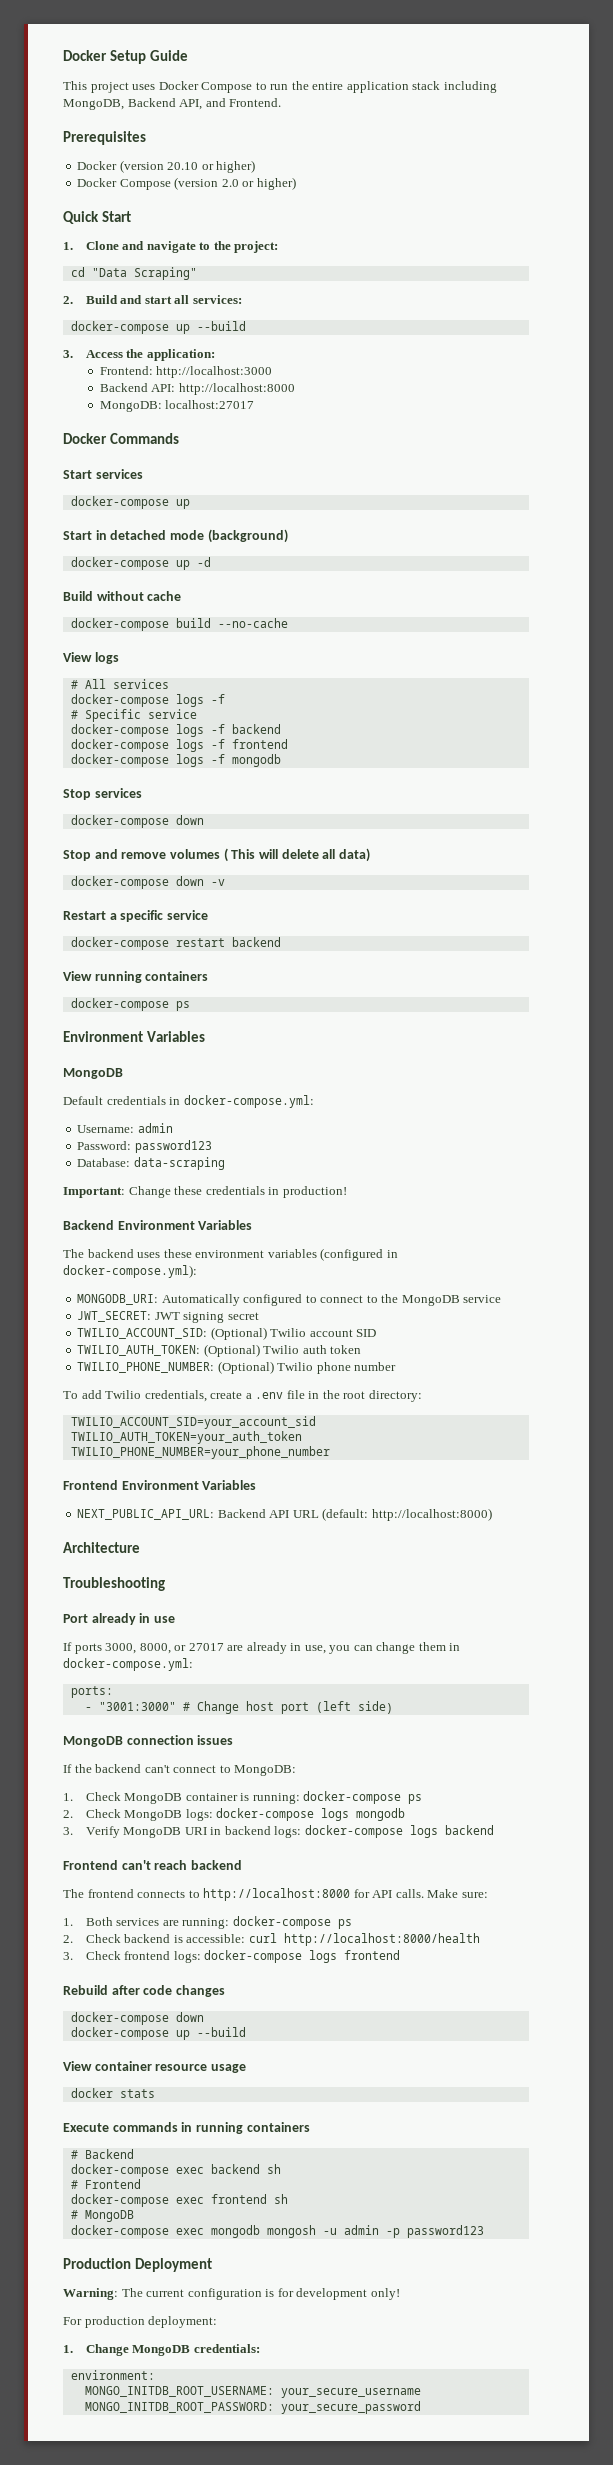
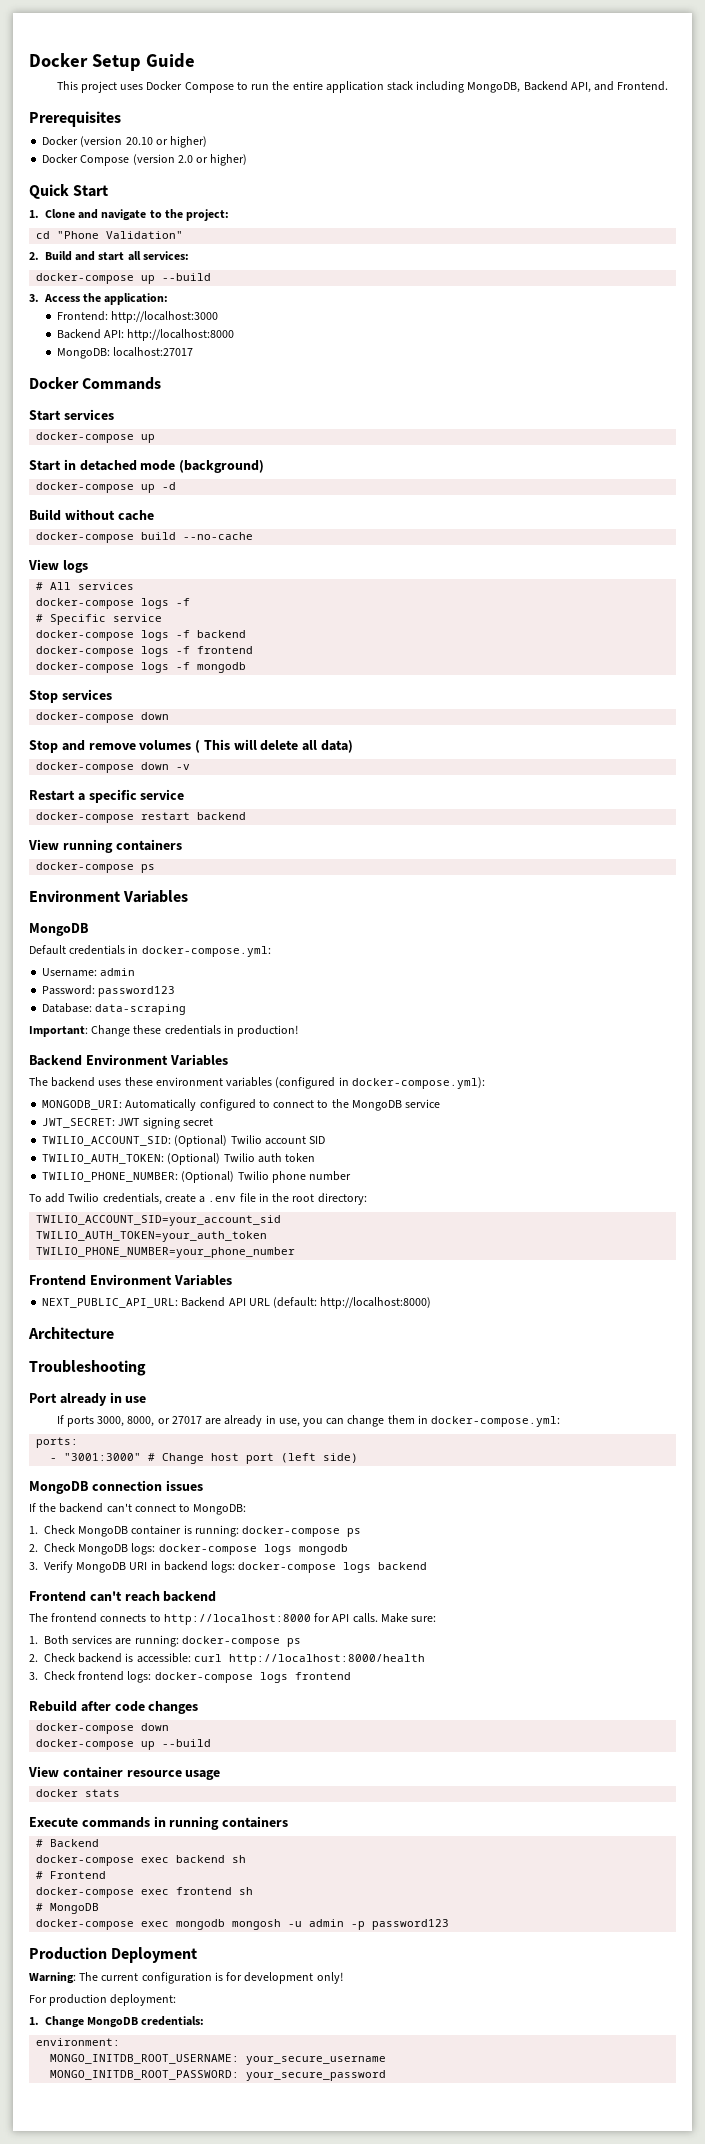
- cd "Data Scraping"
+ cd "Phone Validation"

